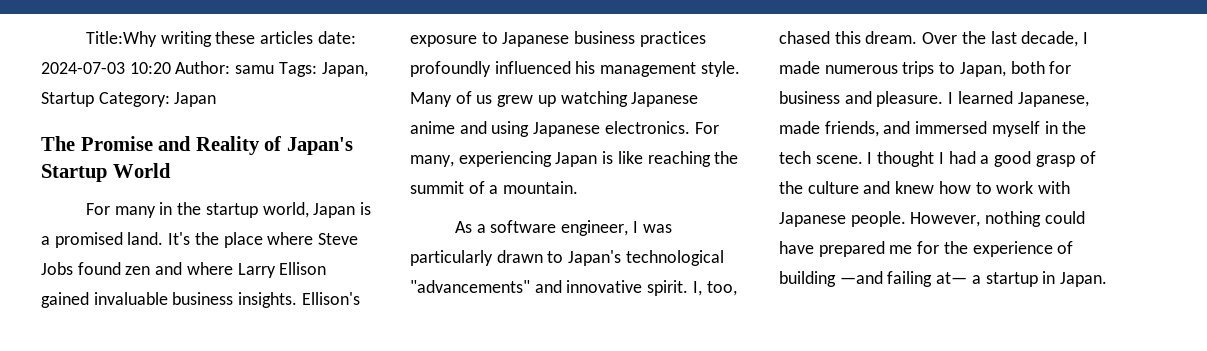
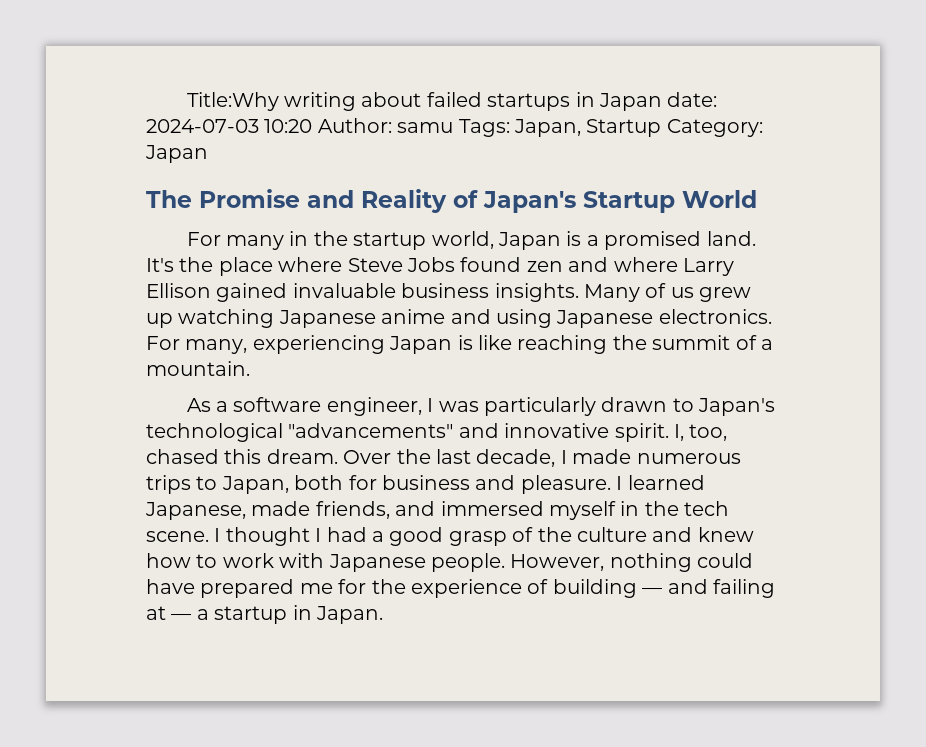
- Title:Why writing these articles date: 2024-07-03 10:20 Author: samu Tags: Japan, Startup Category: Japan
+ Title:Why writing about failed startups in Japan date: 2024-07-03 10:20 Author: samu Tags: Japan, Startup Category: Japan
- Ellison's exposure to Japanese business practices profoundly influenced his management style.
- However, nothing could have prepared me for the experience of building —and failing at— a startup in Japan.
+ However, nothing could have prepared me for the experience of building — and failing at — a startup in Japan.

